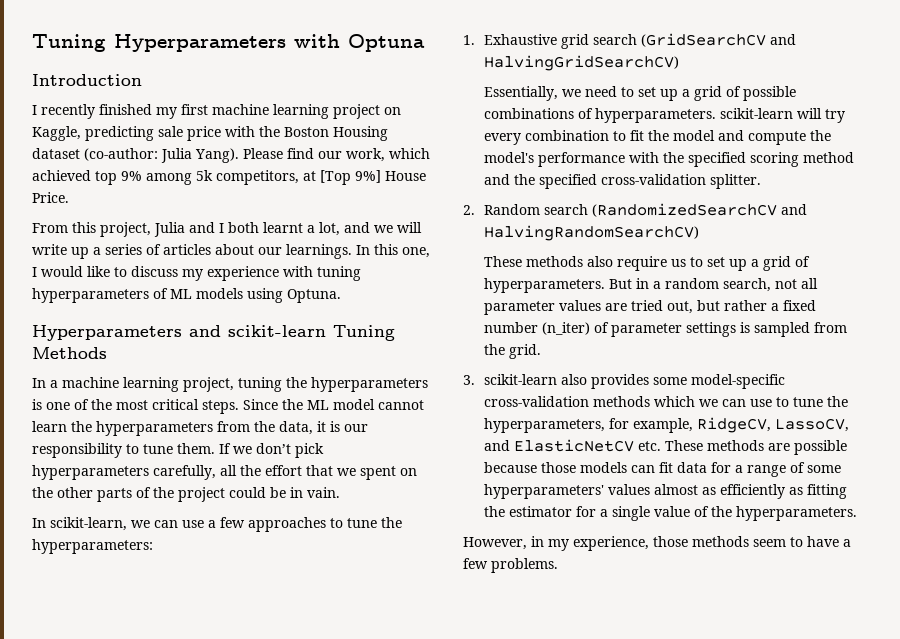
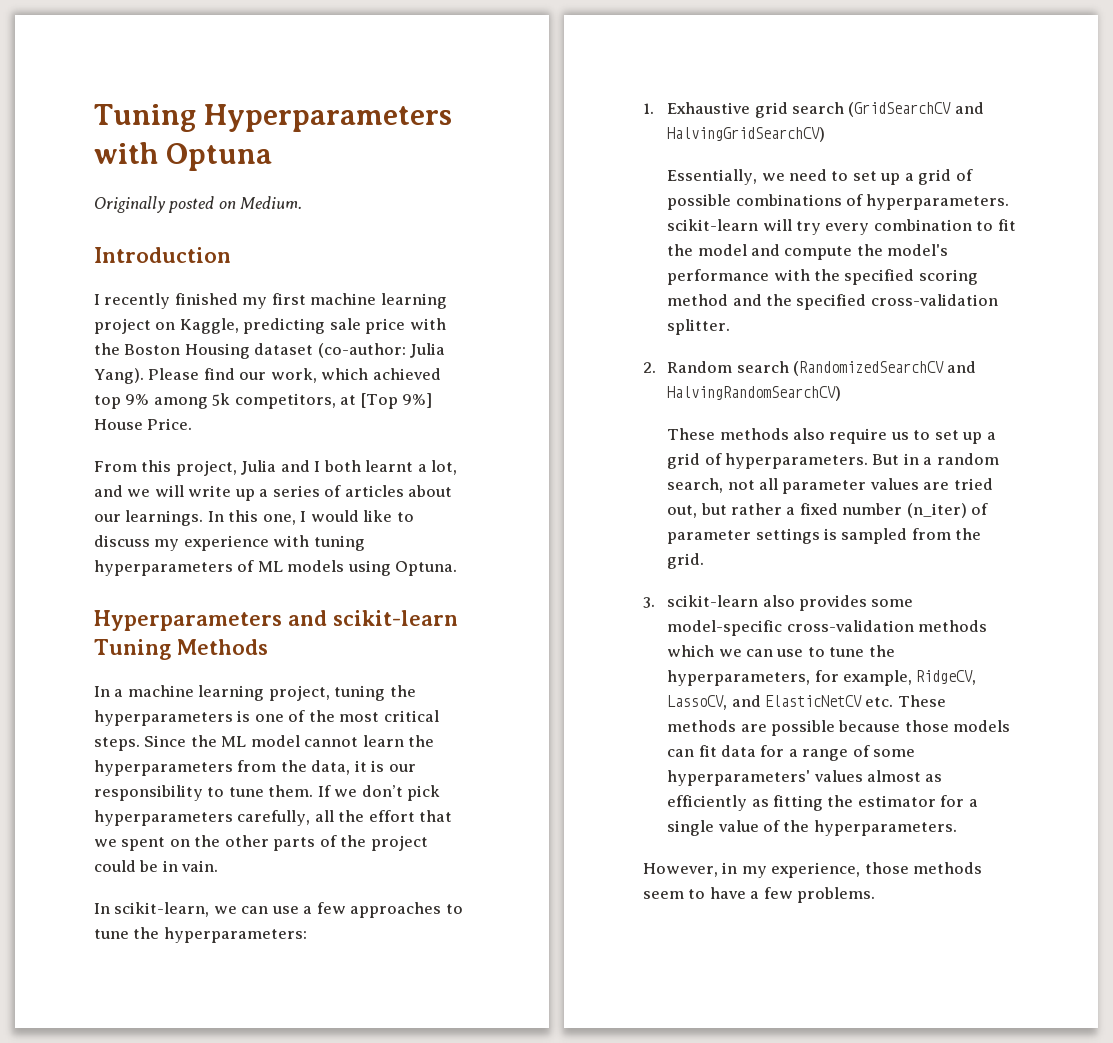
+ Originally posted on Medium.

